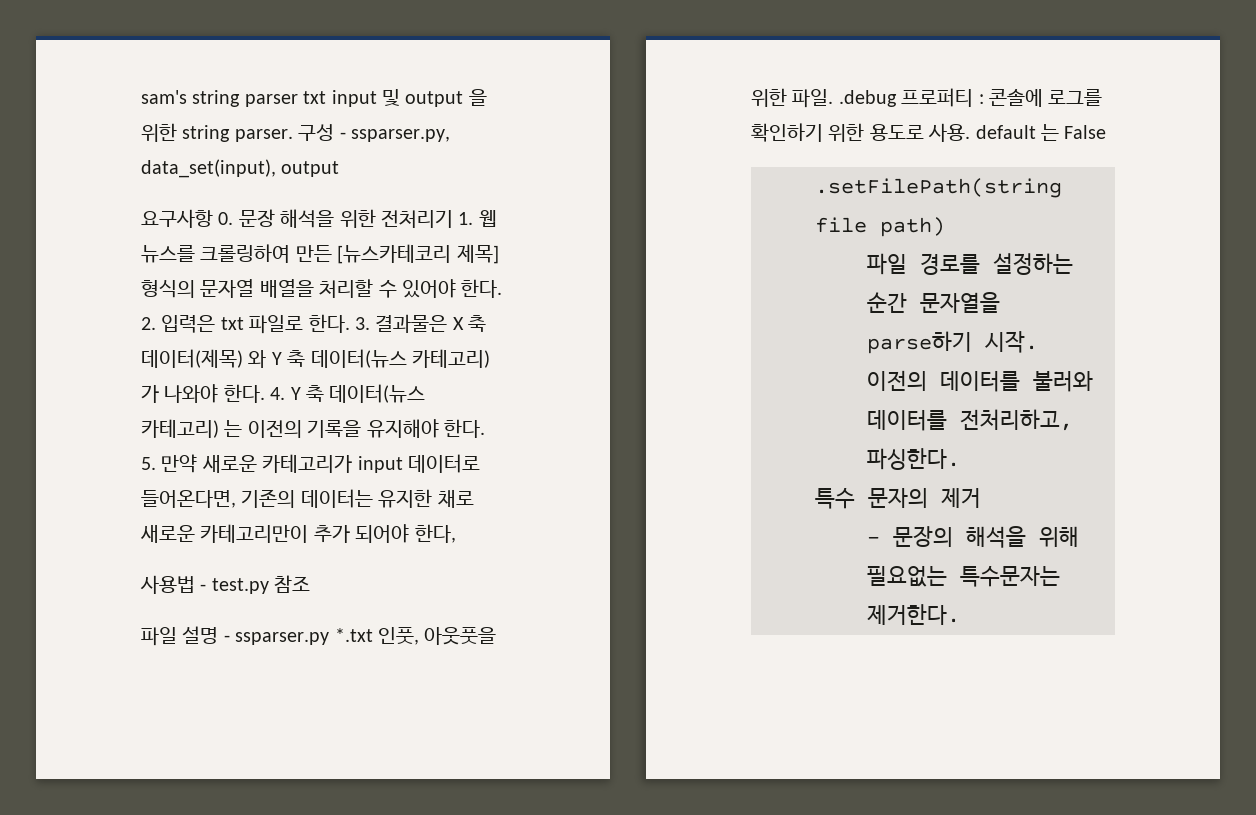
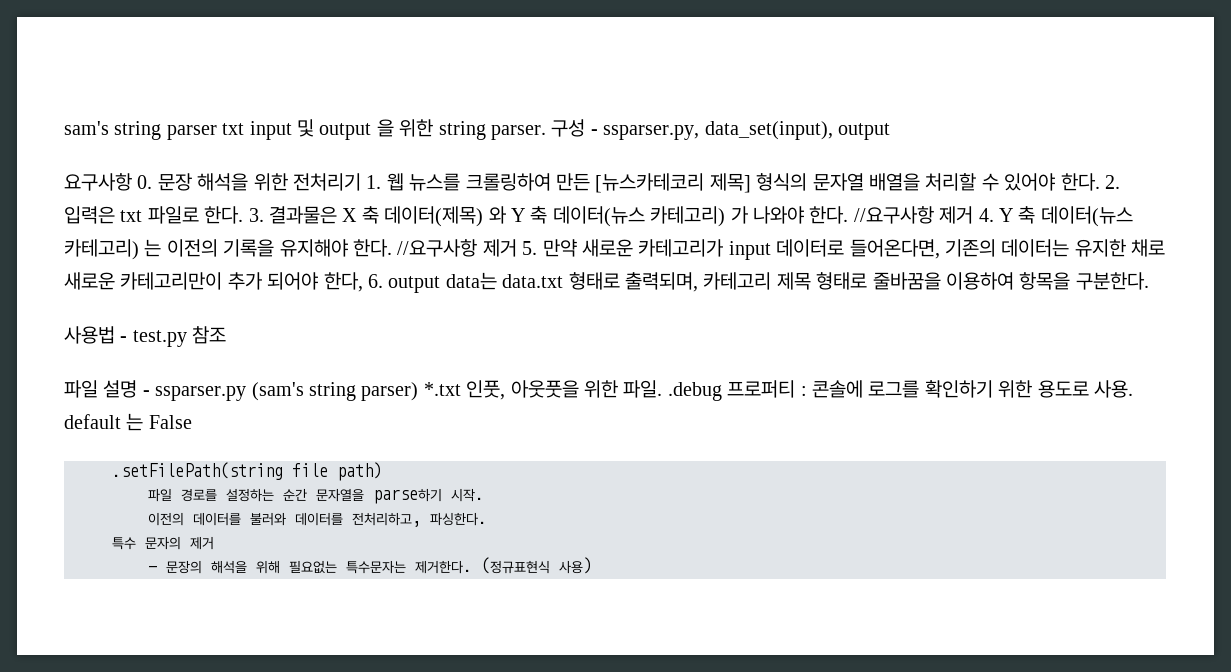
- 4. Y 축 데이터(뉴스 카테고리) 는 이전의 기록을 유지해야 한다.
+ //요구사항 제거 4. Y 축 데이터(뉴스 카테고리) 는 이전의 기록을 유지해야 한다.
- 5. 만약 새로운 카테고리가 input 데이터로 들어온다면, 기존의 데이터는 유지한 채로 새로운 카테고리만이 추가 되어야 한다,
+ //요구사항 제거 5. 만약 새로운 카테고리가 input 데이터로 들어온다면, 기존의 데이터는 유지한 채로 새로운 카테고리만이 추가 되어야 한다, 6. output data는 data.txt 형태로 출력되며, 카테고리 제목 형태로 줄바꿈을 이용하여 항목을 구분한다.
- 파일 설명 - ssparser.py *.txt 인풋, 아웃풋을 위한 파일. .debug 프로퍼티 : 콘솔에 로그를 확인하기 위한 용도로 사용. default 는 False
+ 파일 설명 - ssparser.py (sam's string parser) *.txt 인풋, 아웃풋을 위한 파일. .debug 프로퍼티 : 콘솔에 로그를 확인하기 위한 용도로 사용. default 는 False
+ (정규표현식 사용)

